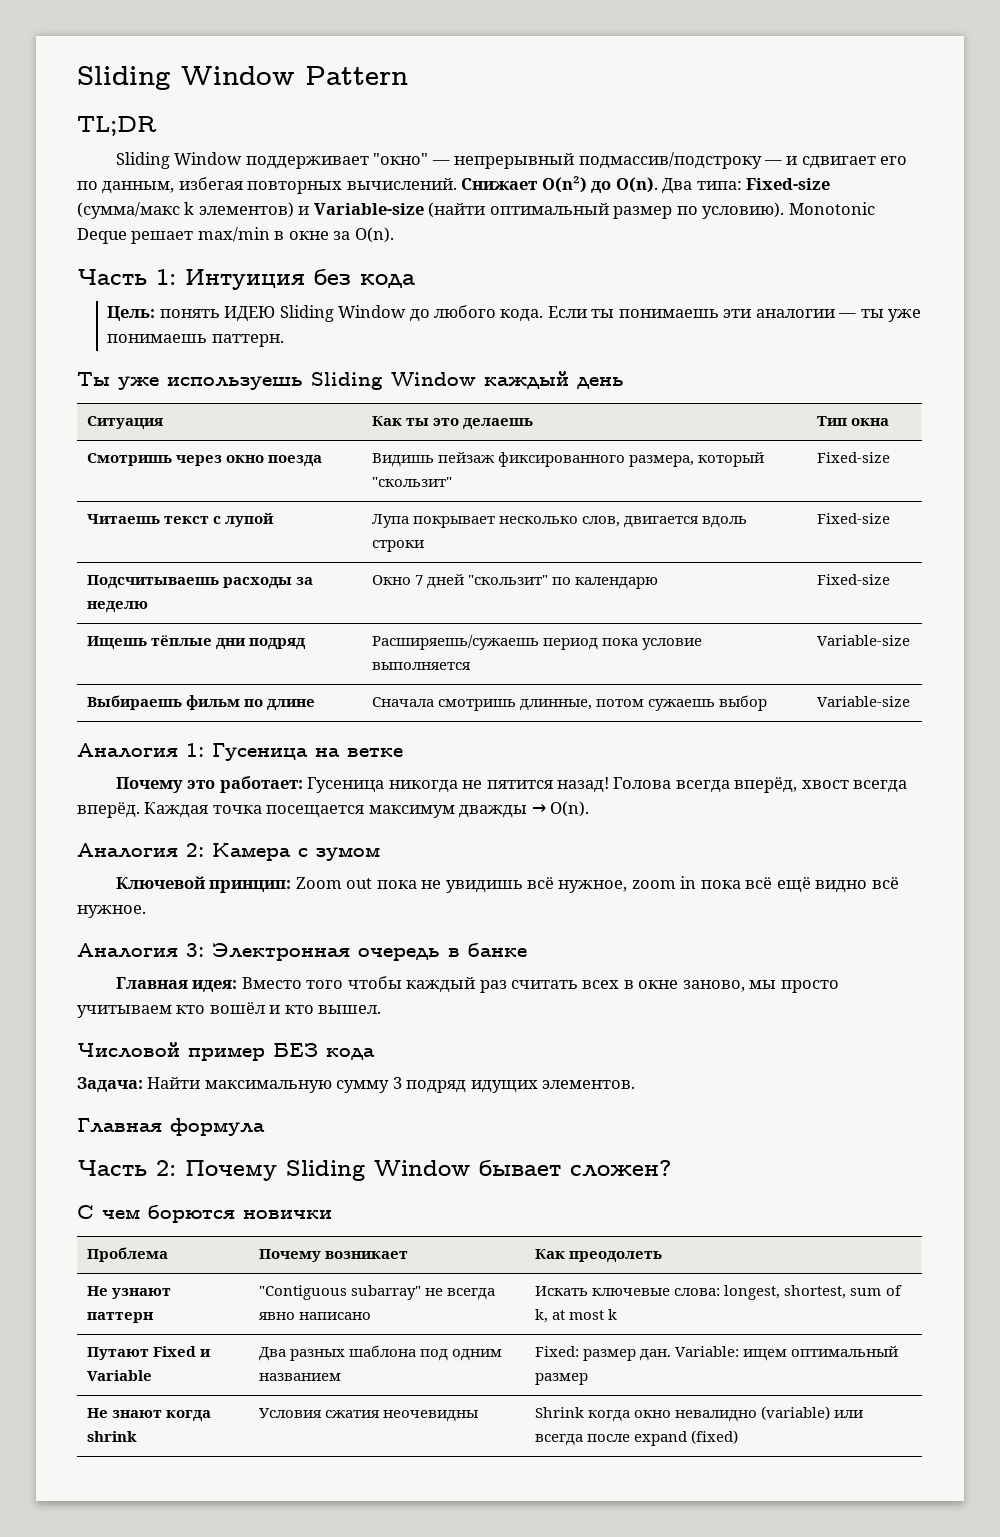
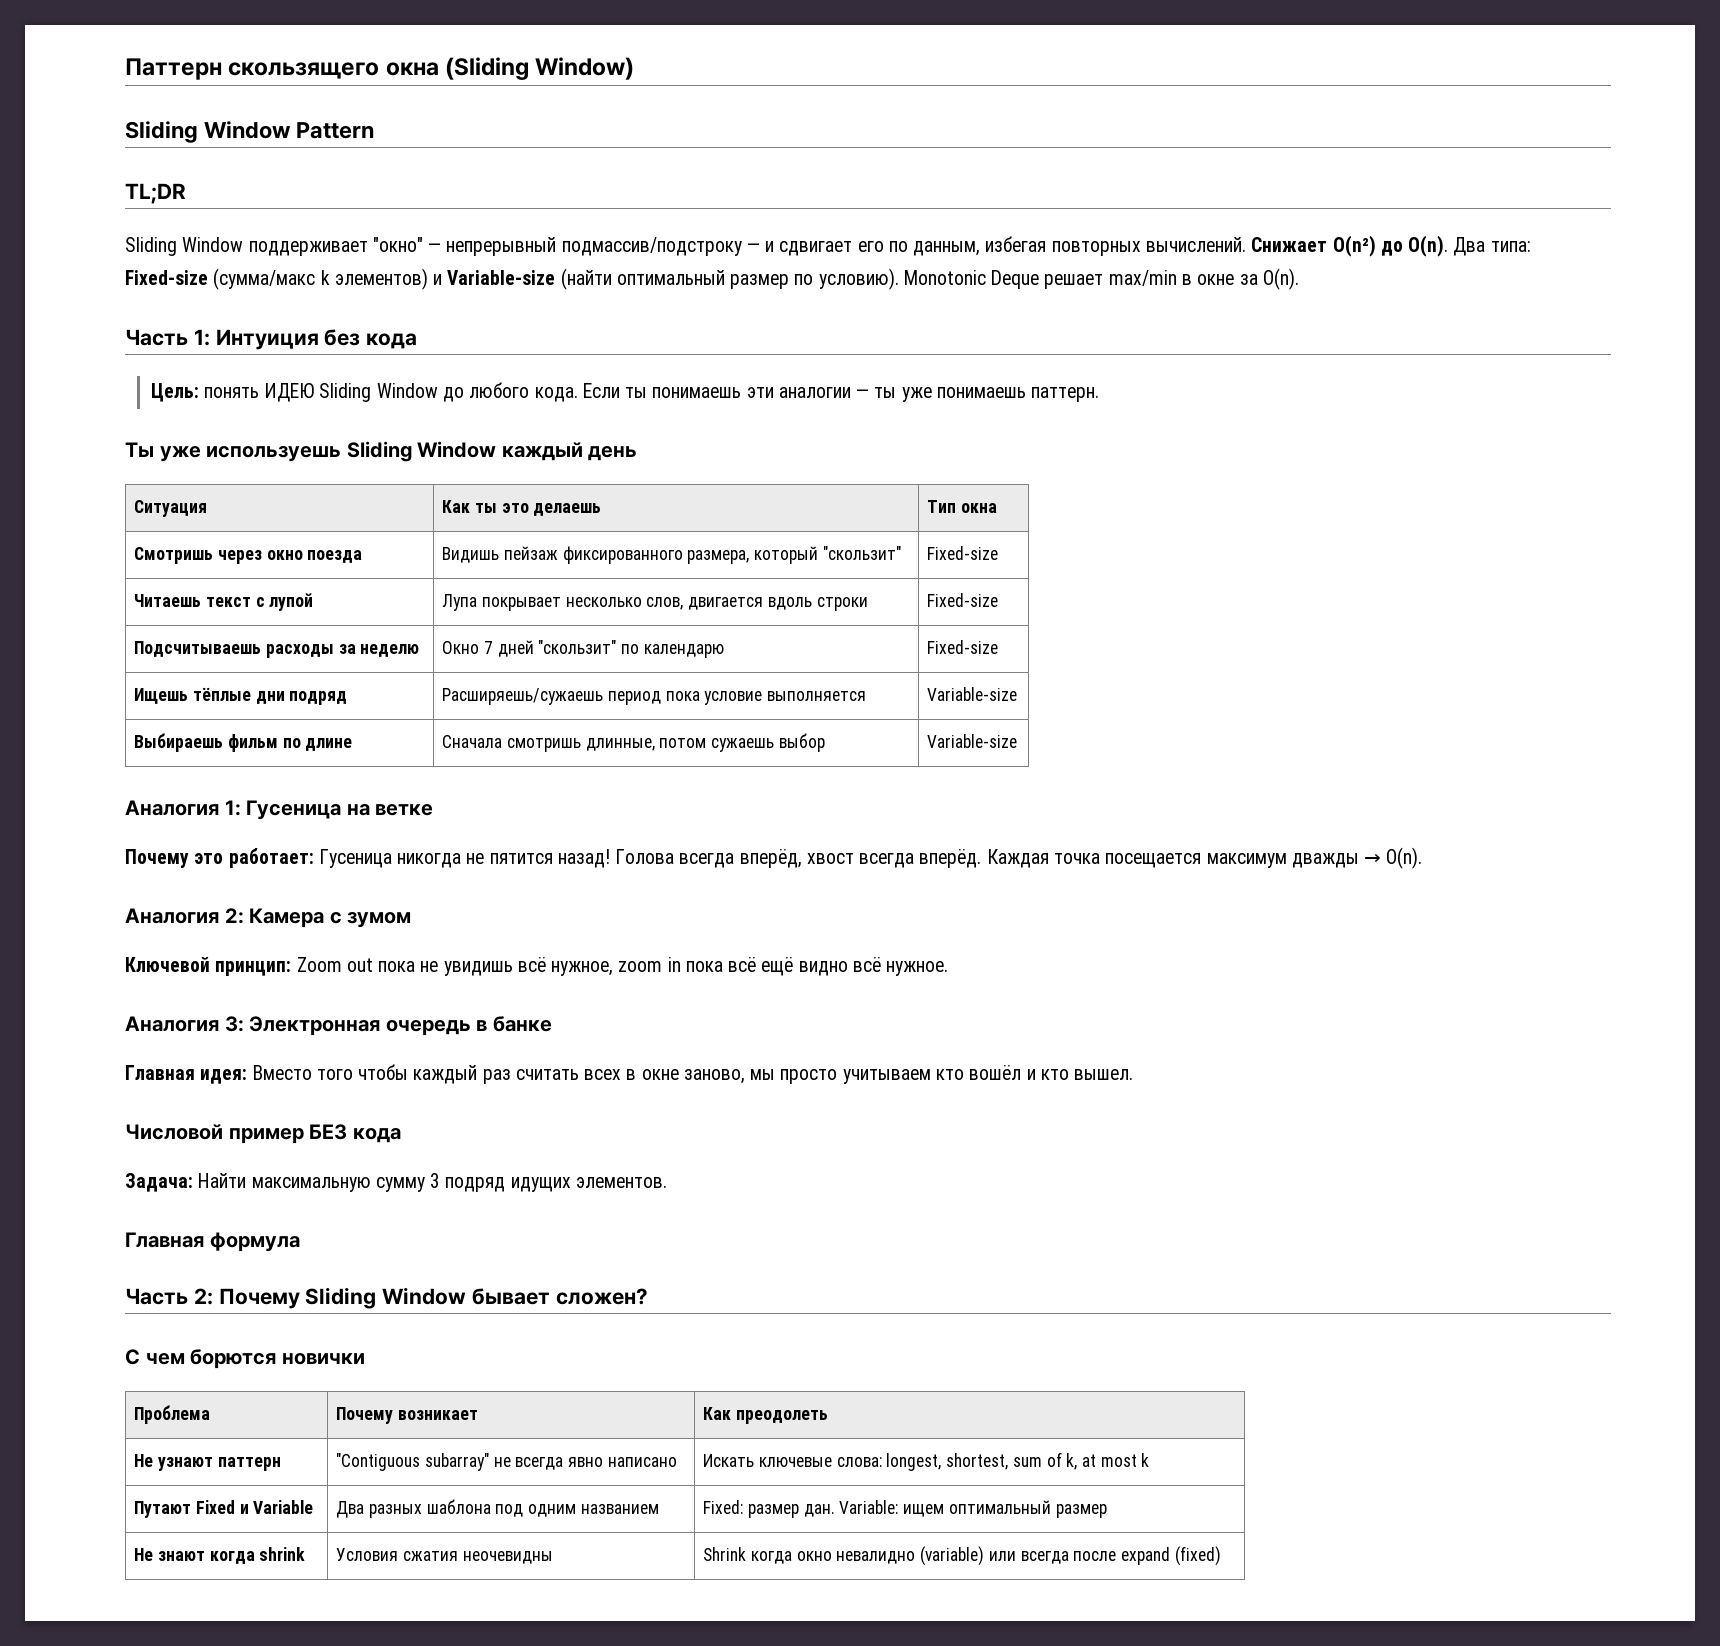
+ Паттерн скользящего окна (Sliding Window)

